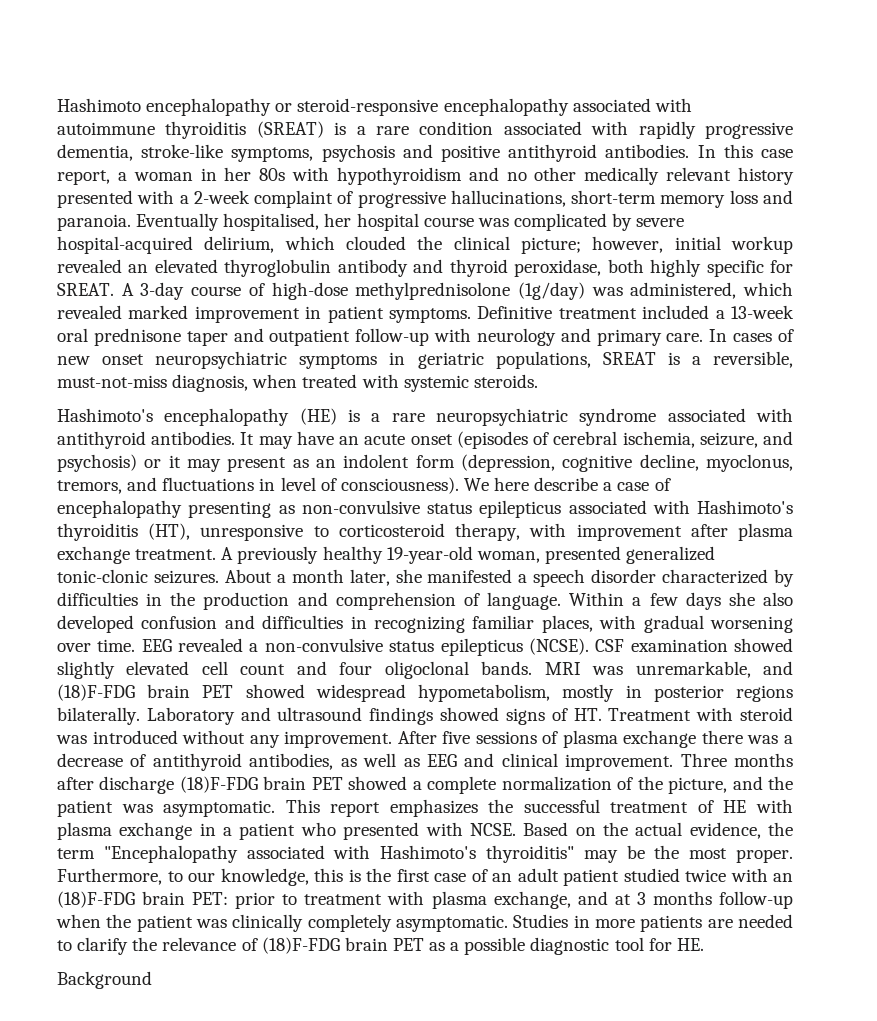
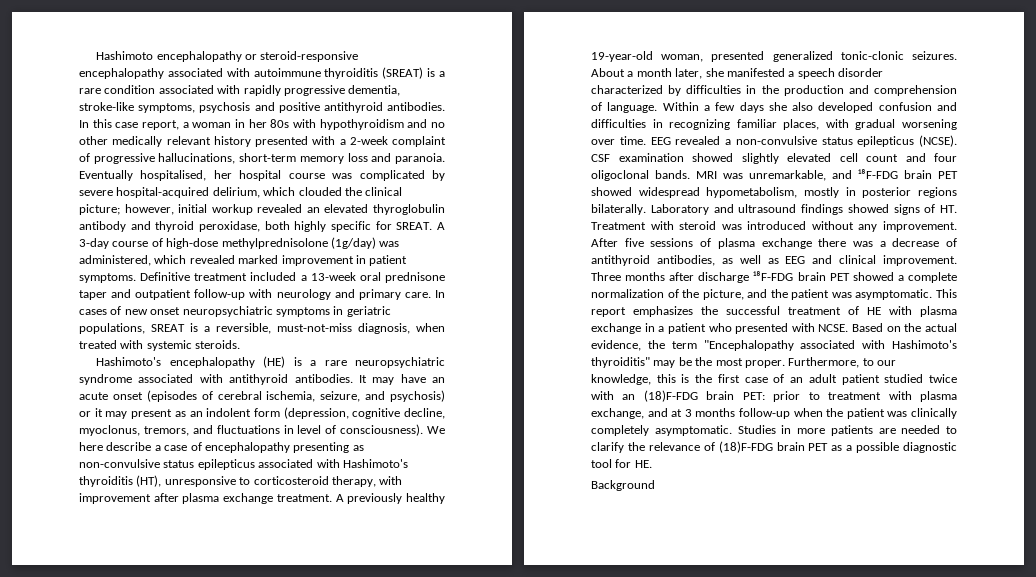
- MRI was unremarkable, and (18)F-FDG brain PET showed widespread hypometabolism, mostly in posterior regions bilaterally.
+ MRI was unremarkable, and ¹⁸F-FDG brain PET showed widespread hypometabolism, mostly in posterior regions bilaterally.
- Three months after discharge (18)F-FDG brain PET showed a complete normalization of the picture, and the patient was asymptomatic.
+ Three months after discharge ¹⁸F-FDG brain PET showed a complete normalization of the picture, and the patient was asymptomatic.

